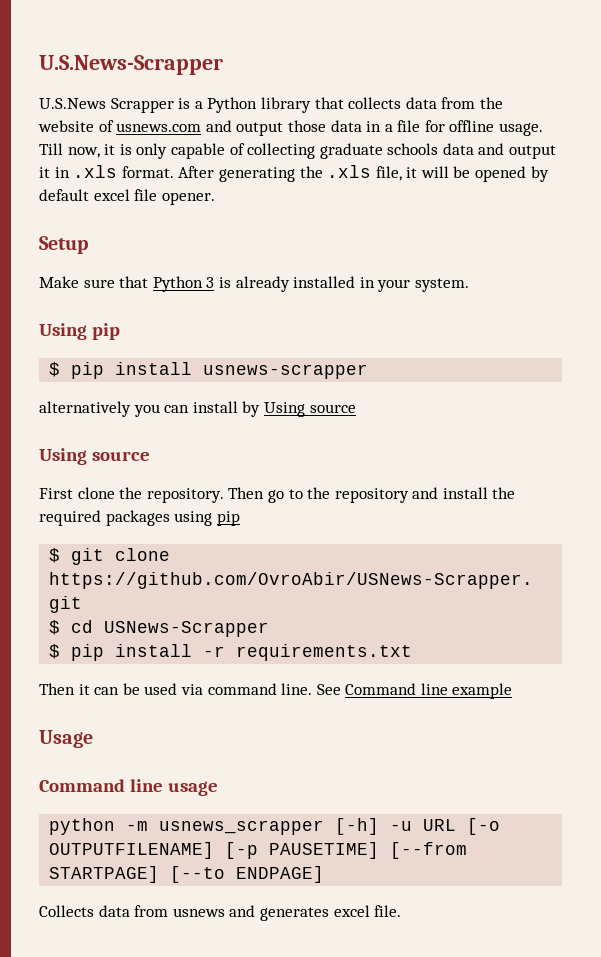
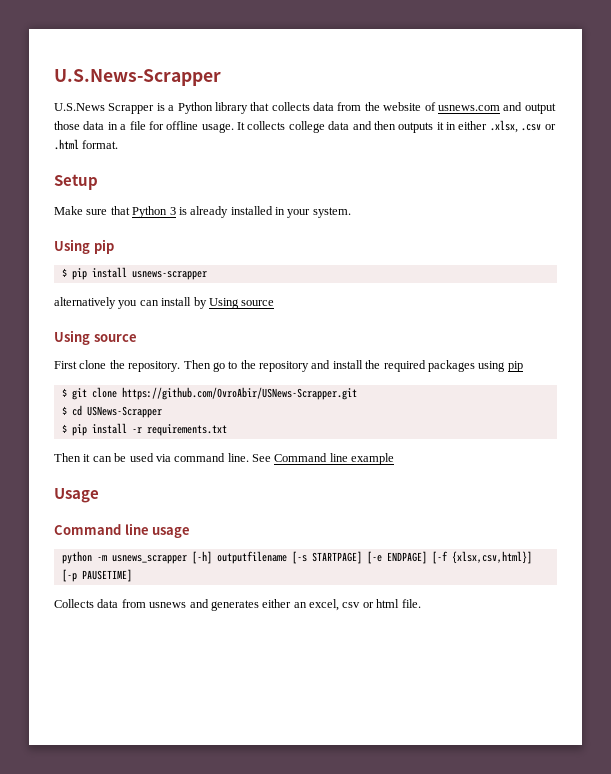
- Till now, it is only capable of collecting graduate schools data and output it in .xls format. After generating the .xls file, it will be opened by default excel file opener.
+ It collects college data and then outputs it in either .xlsx, .csv or .html format.
- python -m usnews_scrapper [-h] -u URL [-o OUTPUTFILENAME] [-p PAUSETIME] [--from STARTPAGE] [--to ENDPAGE]
+ python -m usnews_scrapper [-h] outputfilename [-s STARTPAGE] [-e ENDPAGE] [-f {xlsx,csv,html}] [-p PAUSETIME]
- Collects data from usnews and generates excel file.
+ Collects data from usnews and generates either an excel, csv or html file.

